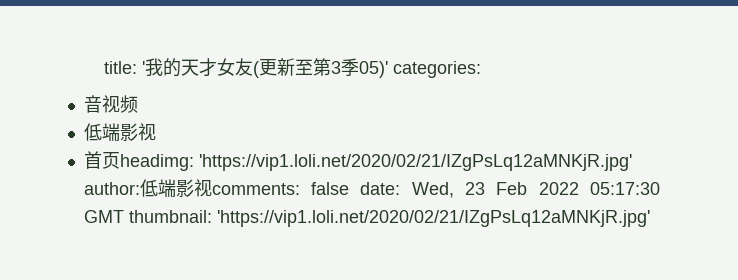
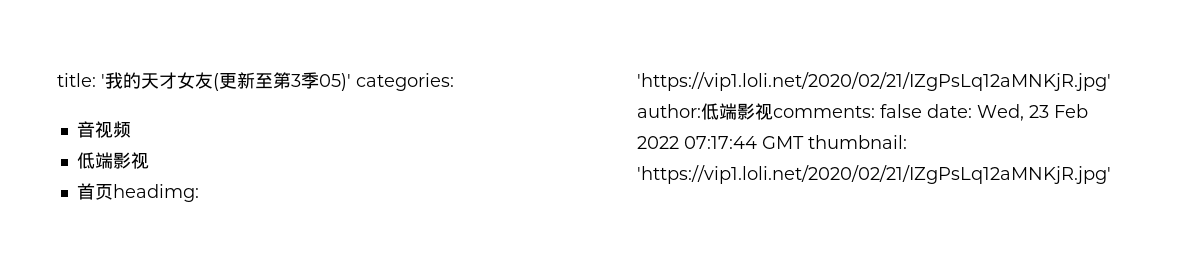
- 首页headimg: 'https://vip1.loli.net/2020/02/21/IZgPsLq12aMNKjR.jpg' author:低端影视comments: false date: Wed, 23 Feb 2022 05:17:30 GMT thumbnail: 'https://vip1.loli.net/2020/02/21/IZgPsLq12aMNKjR.jpg'
+ 首页headimg: 'https://vip1.loli.net/2020/02/21/IZgPsLq12aMNKjR.jpg' author:低端影视comments: false date: Wed, 23 Feb 2022 07:17:44 GMT thumbnail: 'https://vip1.loli.net/2020/02/21/IZgPsLq12aMNKjR.jpg'

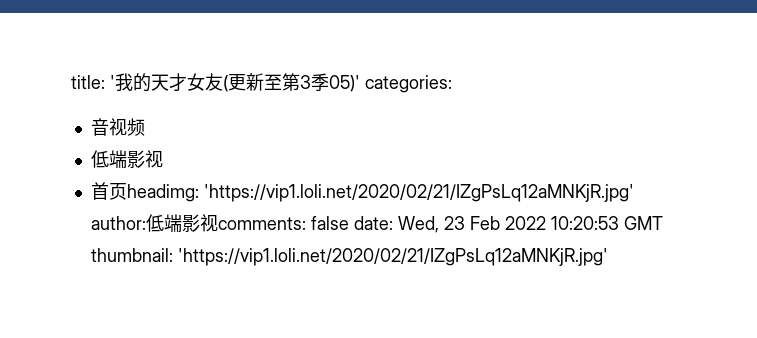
- 首页headimg: 'https://vip1.loli.net/2020/02/21/IZgPsLq12aMNKjR.jpg' author:低端影视comments: false date: Wed, 23 Feb 2022 07:17:44 GMT thumbnail: 'https://vip1.loli.net/2020/02/21/IZgPsLq12aMNKjR.jpg'
+ 首页headimg: 'https://vip1.loli.net/2020/02/21/IZgPsLq12aMNKjR.jpg' author:低端影视comments: false date: Wed, 23 Feb 2022 10:20:53 GMT thumbnail: 'https://vip1.loli.net/2020/02/21/IZgPsLq12aMNKjR.jpg'

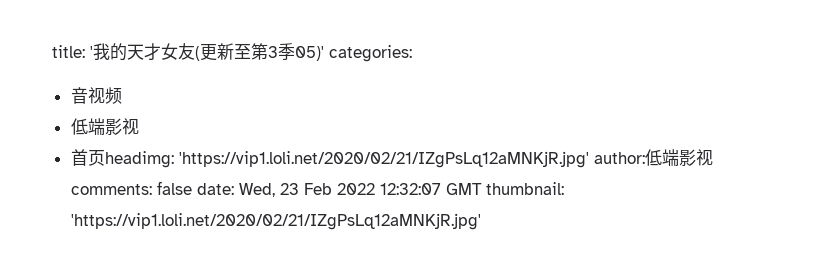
- 首页headimg: 'https://vip1.loli.net/2020/02/21/IZgPsLq12aMNKjR.jpg' author:低端影视comments: false date: Wed, 23 Feb 2022 10:20:53 GMT thumbnail: 'https://vip1.loli.net/2020/02/21/IZgPsLq12aMNKjR.jpg'
+ 首页headimg: 'https://vip1.loli.net/2020/02/21/IZgPsLq12aMNKjR.jpg' author:低端影视comments: false date: Wed, 23 Feb 2022 12:32:07 GMT thumbnail: 'https://vip1.loli.net/2020/02/21/IZgPsLq12aMNKjR.jpg'

